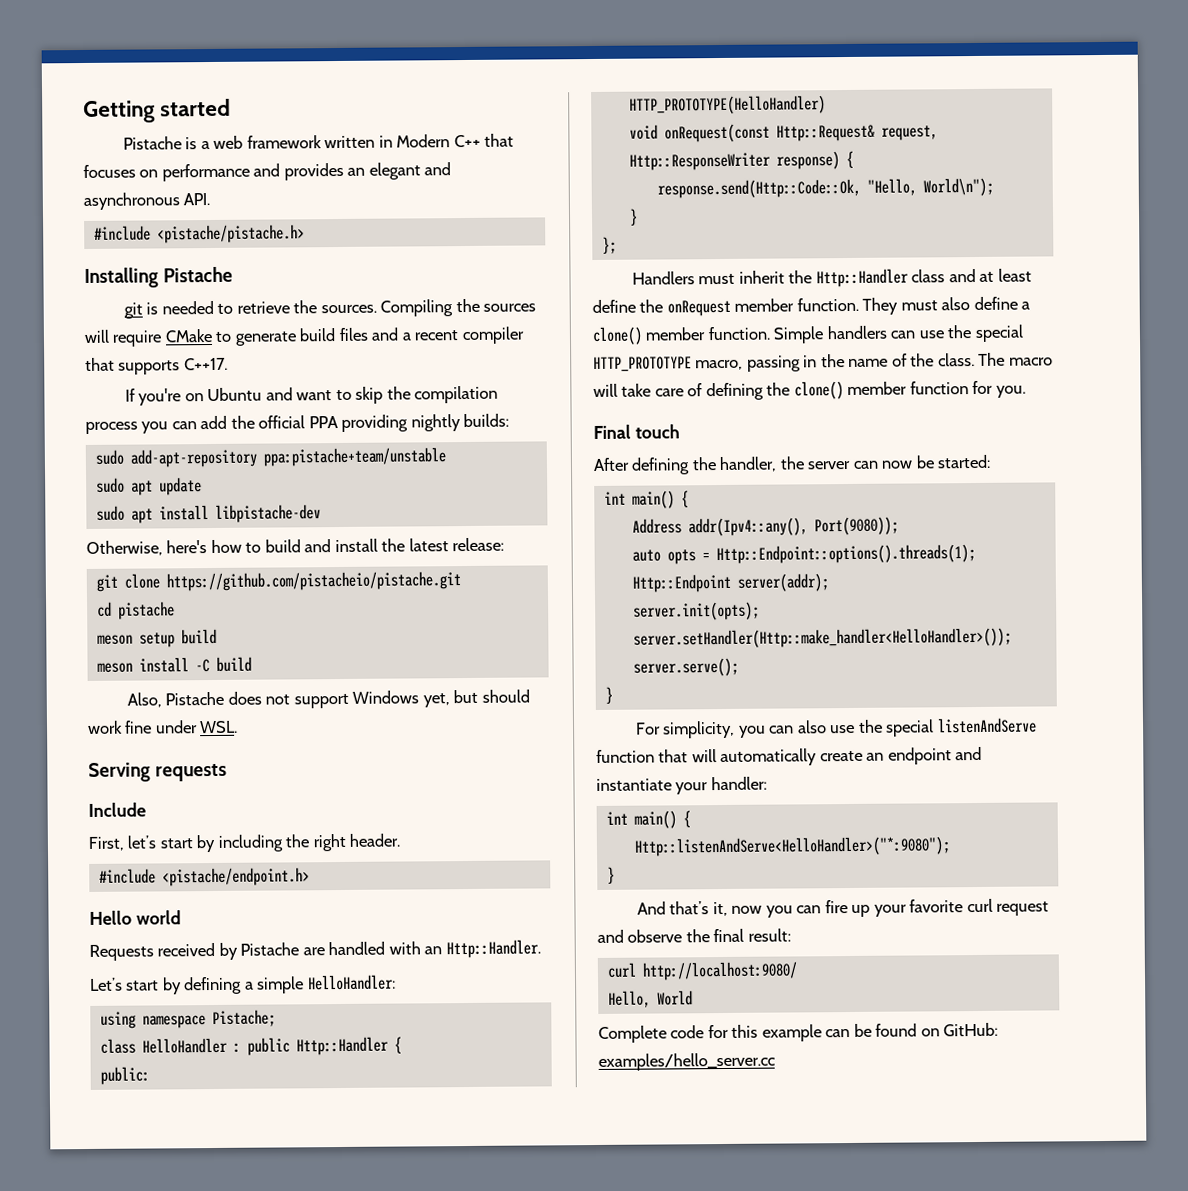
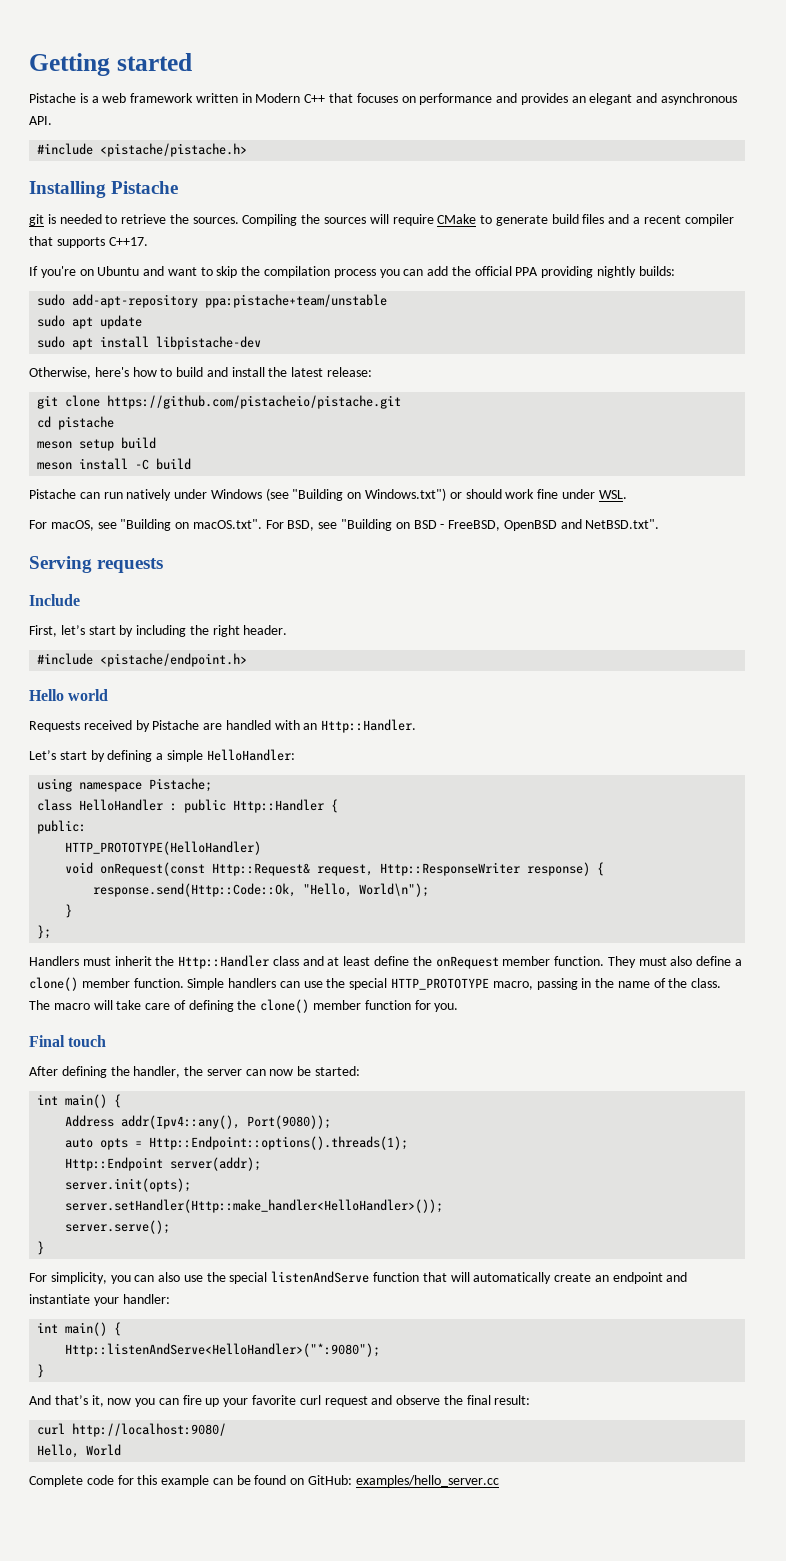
- Also, Pistache does not support Windows yet, but should work fine under WSL.
+ Pistache can run natively under Windows (see "Building on Windows.txt") or should work fine under WSL.
+ For macOS, see "Building on macOS.txt". For BSD, see "Building on BSD - FreeBSD, OpenBSD and NetBSD.txt".

